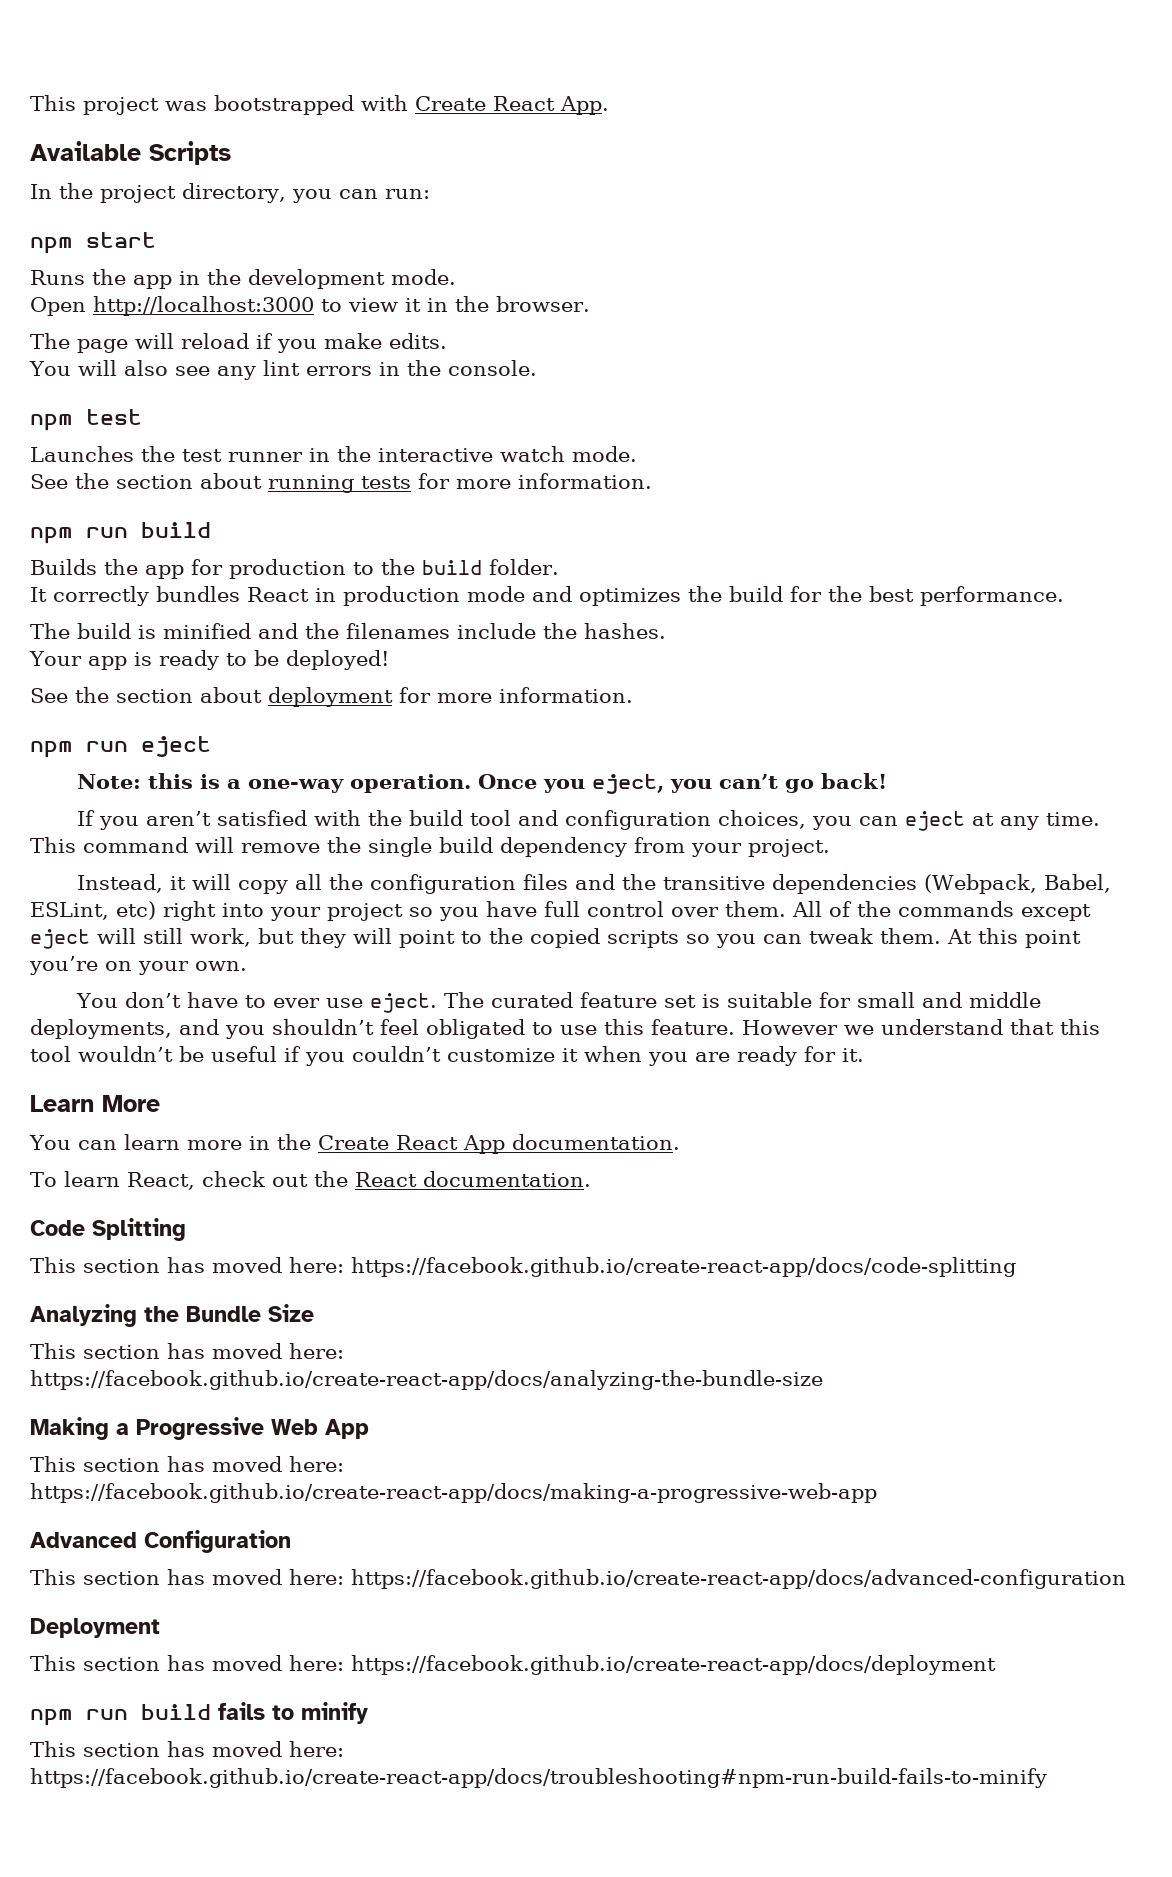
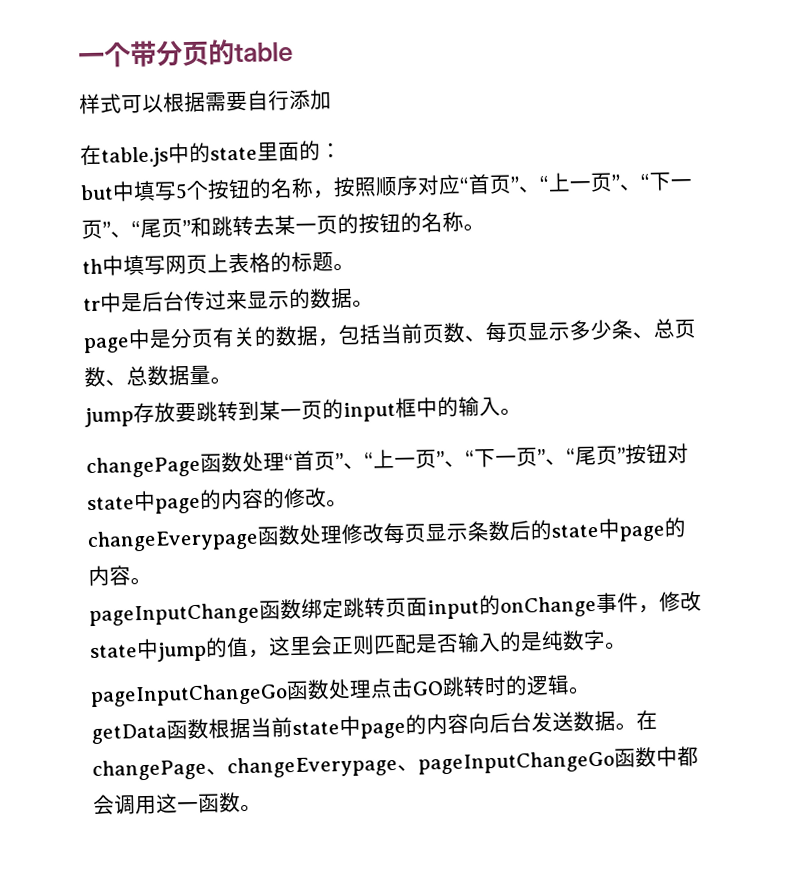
- This project was bootstrapped with Create React App.
- Available Scripts
- In the project directory, you can run:
- npm start
- Runs the app in the development mode.
- Open http://localhost:3000 to view it in the browser.
- The page will reload if you make edits.
- You will also see any lint errors in the console.
- npm test
- Launches the test runner in the interactive watch mode.
- See the section about running tests for more information.
- npm run build
- Builds the app for production to the build folder.
- It correctly bundles React in production mode and optimizes the build for the best performance.
- The build is minified and the filenames include the hashes.
- Your app is ready to be deployed!
- See the section about deployment for more information.
- npm run eject
- Note: this is a one-way operation. Once you eject, you can’t go back!
- If you aren’t satisfied with the build tool and configuration choices, you can eject at any time. This command will remove the single build dependency from your project.
- Instead, it will copy all the configuration files and the transitive dependencies (Webpack, Babel, ESLint, etc) right into your project so you have full control over them. All of the commands except eject will still work, but they will point to the copied scripts so you can tweak them. At this point you’re on your own.
- You don’t have to ever use eject. The curated feature set is suitable for small and middle deployments, and you shouldn’t feel obligated to use this feature. However we understand that this tool wouldn’t be useful if you couldn’t customize it when you are ready for it.
- Learn More
- You can learn more in the Create React App documentation.
- To learn React, check out the React documentation.
- Code Splitting
- This section has moved here: https://facebook.github.io/create-react-app/docs/code-splitting
- Analyzing the Bundle Size
- This section has moved here: https://facebook.github.io/create-react-app/docs/analyzing-the-bundle-size
- Making a Progressive Web App
- This section has moved here: https://facebook.github.io/create-react-app/docs/making-a-progressive-web-app
- Advanced Configuration
- This section has moved here: https://facebook.github.io/create-react-app/docs/advanced-configuration
- Deployment
- This section has moved here: https://facebook.github.io/create-react-app/docs/deployment
- npm run build fails to minify
- This section has moved here: https://facebook.github.io/create-react-app/docs/troubleshooting#npm-run-build-fails-to-minify
+ 一个带分页的table
+ 样式可以根据需要自行添加
+ 在table.js中的state里面的：
+ but中填写5个按钮的名称，按照顺序对应“首页”、“上一页”、“下一页”、“尾页”和跳转去某一页的按钮的名称。
+ th中填写网页上表格的标题。
+ tr中是后台传过来显示的数据。
+ page中是分页有关的数据，包括当前页数、每页显示多少条、总页数、总数据量。
+ jump存放要跳转到某一页的input框中的输入。
+ changePage函数处理“首页”、“上一页”、“下一页”、“尾页”按钮对state中page的内容的修改。
+ changeEverypage函数处理修改每页显示条数后的state中page的内容。
+ pageInputChange函数绑定跳转页面input的onChange事件，修改state中jump的值，这里会正则匹配是否输入的是纯数字。
+ pageInputChangeGo函数处理点击GO跳转时的逻辑。
+ getData函数根据当前state中page的内容向后台发送数据。在changePage、changeEverypage、pageInputChangeGo函数中都会调用这一函数。

